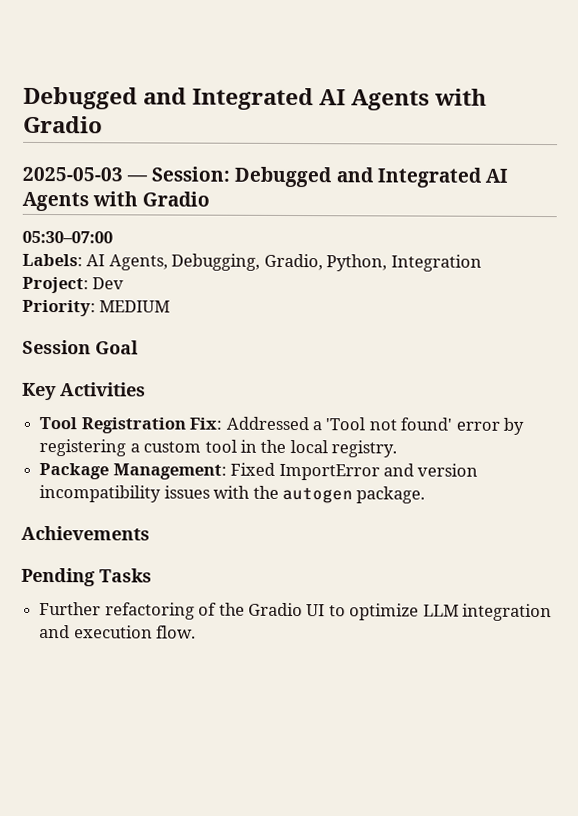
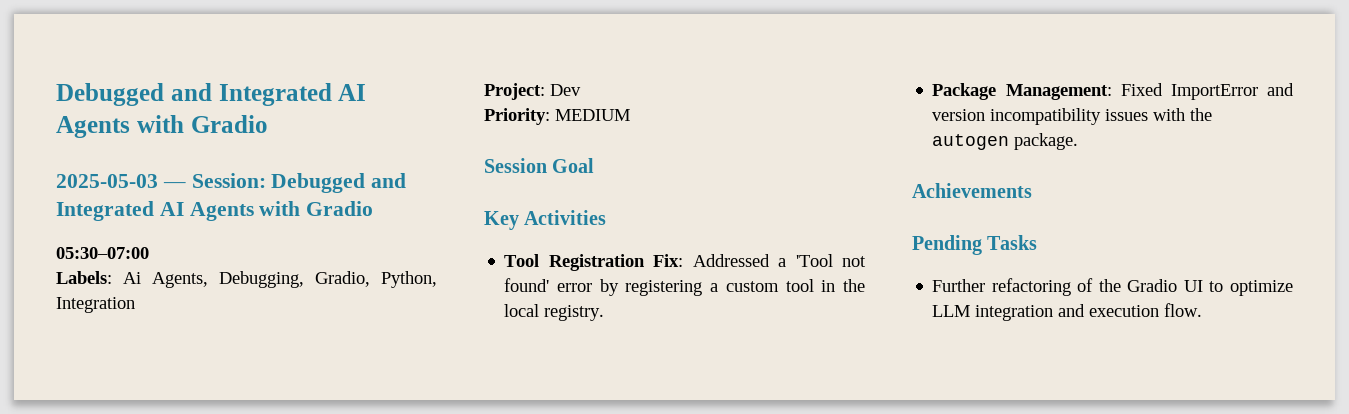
- Labels: AI Agents, Debugging, Gradio, Python, Integration
+ Labels: Ai Agents, Debugging, Gradio, Python, Integration

